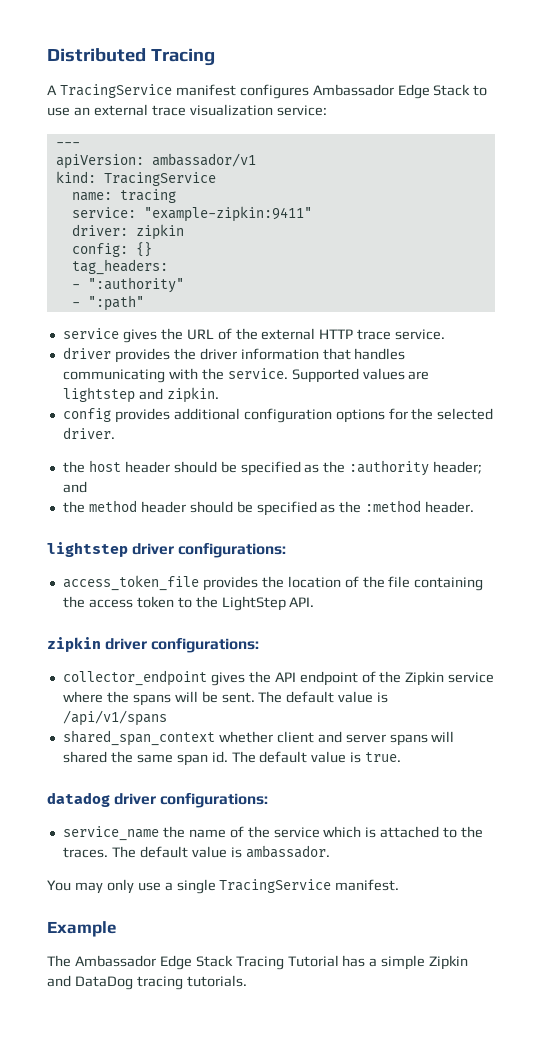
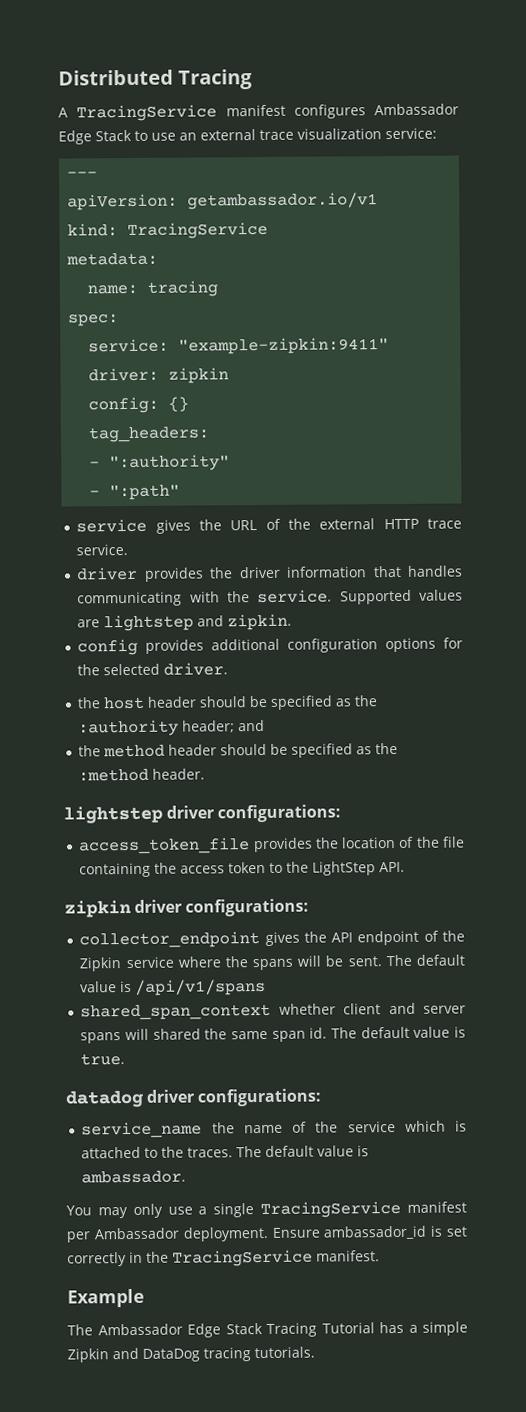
- apiVersion: ambassador/v1
+ apiVersion: getambassador.io/v1
+ metadata:
+ spec:
- You may only use a single TracingService manifest.
+ You may only use a single TracingService manifest per Ambassador deployment. Ensure ambassador_id is set correctly in the TracingService manifest.

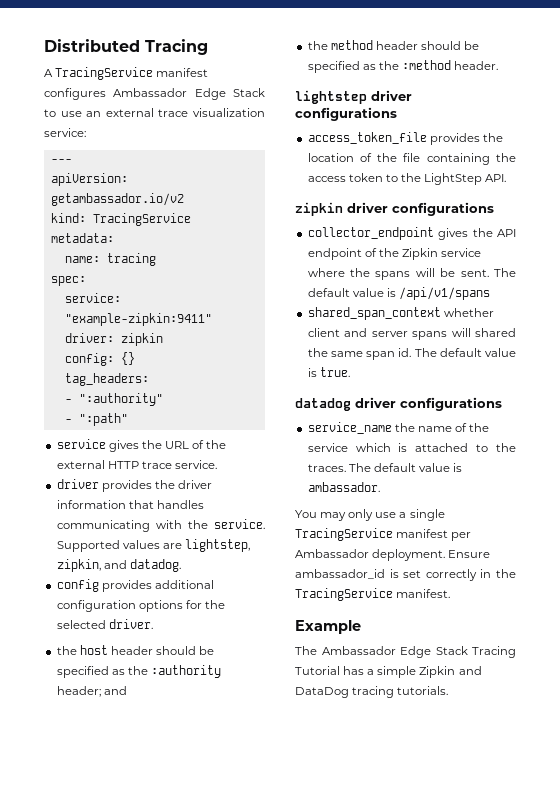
- apiVersion: getambassador.io/v1
+ apiVersion: getambassador.io/v2
- Supported values are lightstep and zipkin.
+ Supported values are lightstep, zipkin, and datadog.
- lightstep driver configurations:
+ lightstep driver configurations
- zipkin driver configurations:
+ zipkin driver configurations
- datadog driver configurations:
+ datadog driver configurations

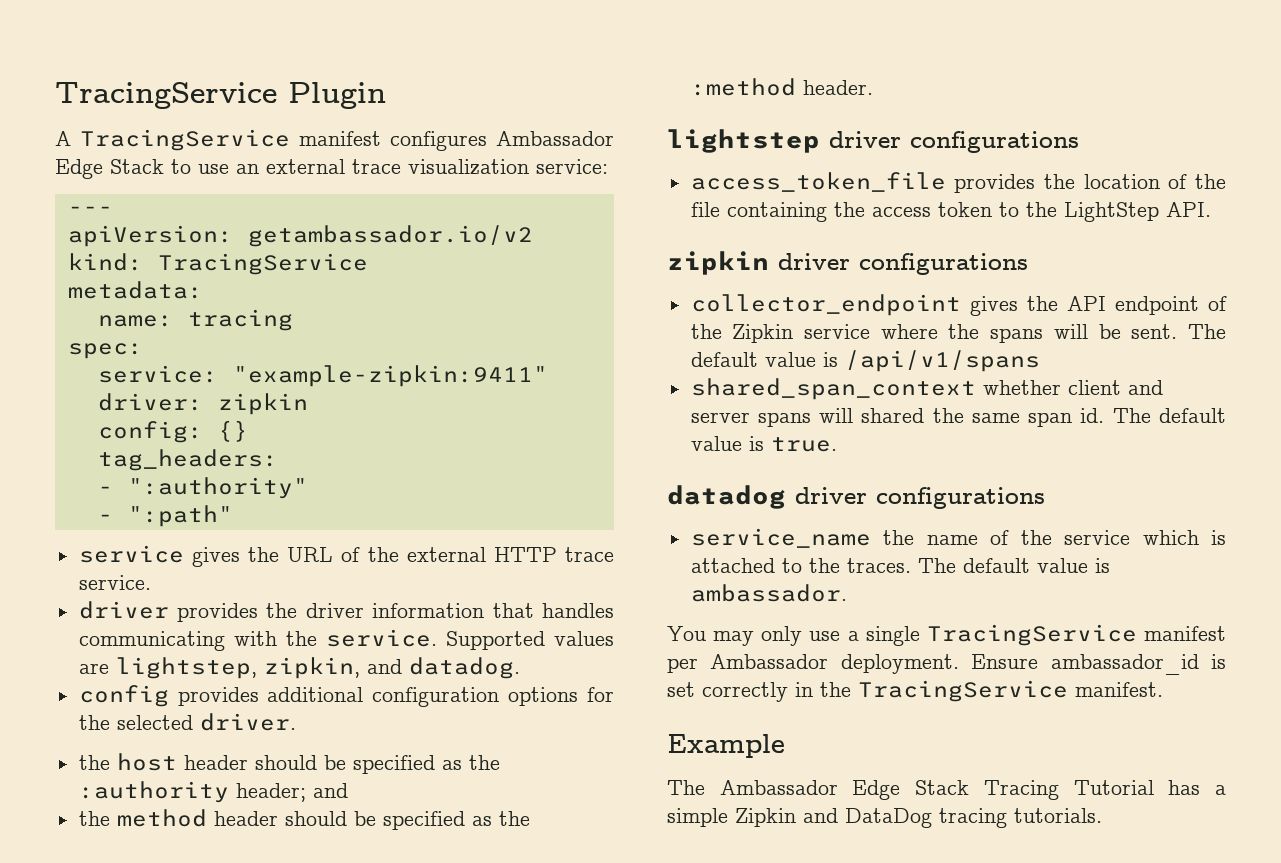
- Distributed Tracing
+ TracingService Plugin

